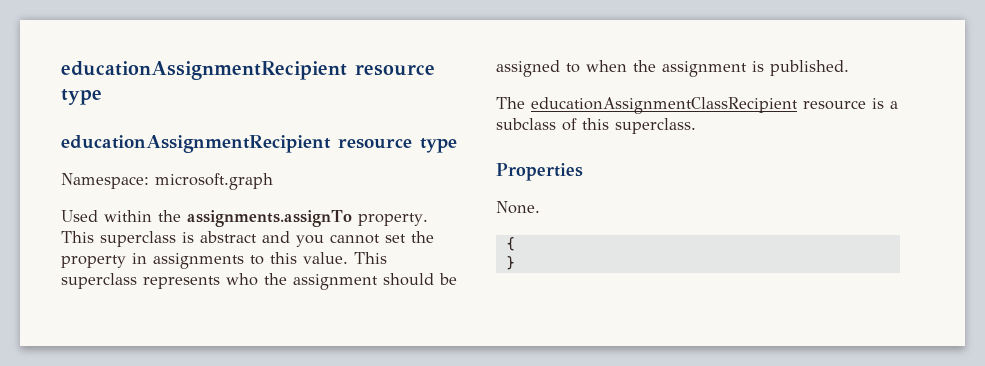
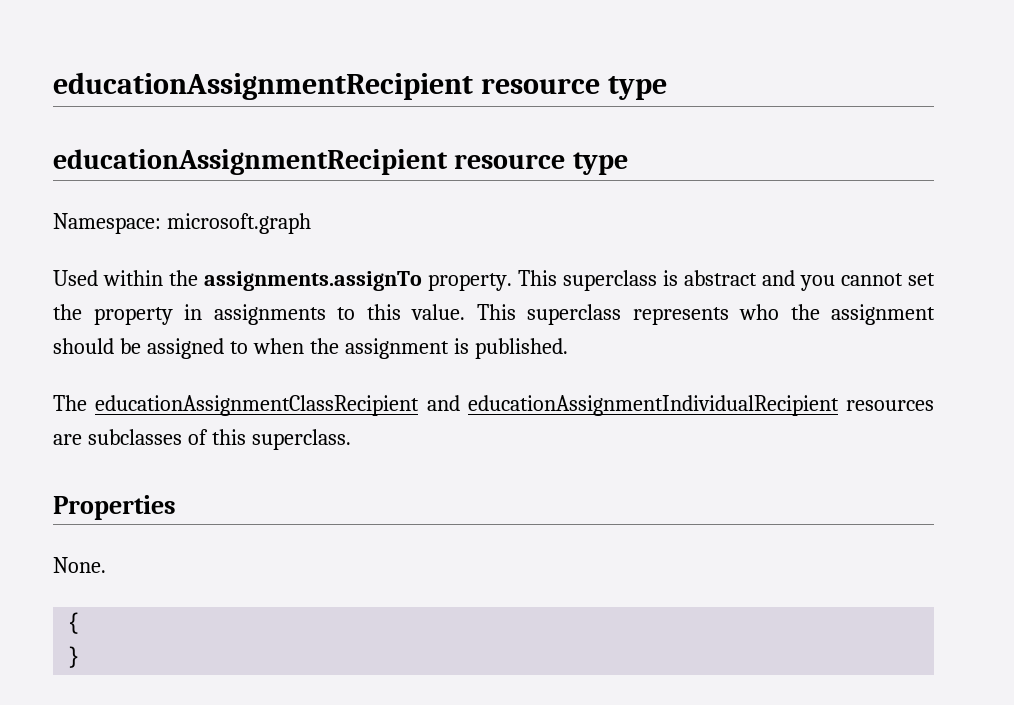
- The educationAssignmentClassRecipient resource is a subclass of this superclass.
+ The educationAssignmentClassRecipient and educationAssignmentIndividualRecipient resources are subclasses of this superclass.

